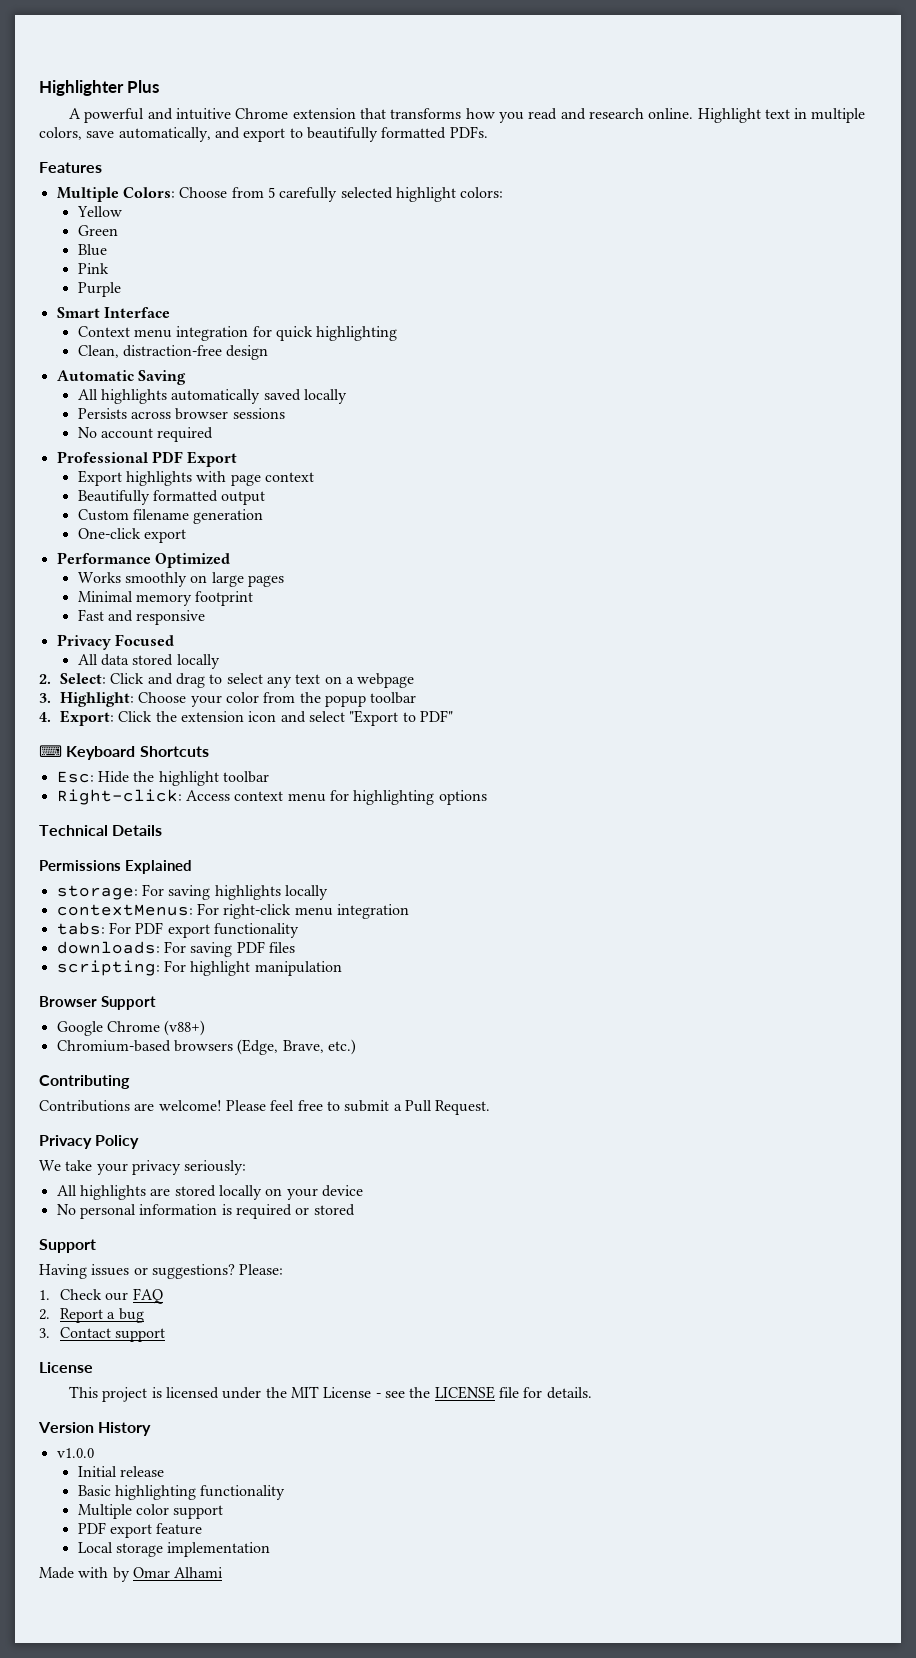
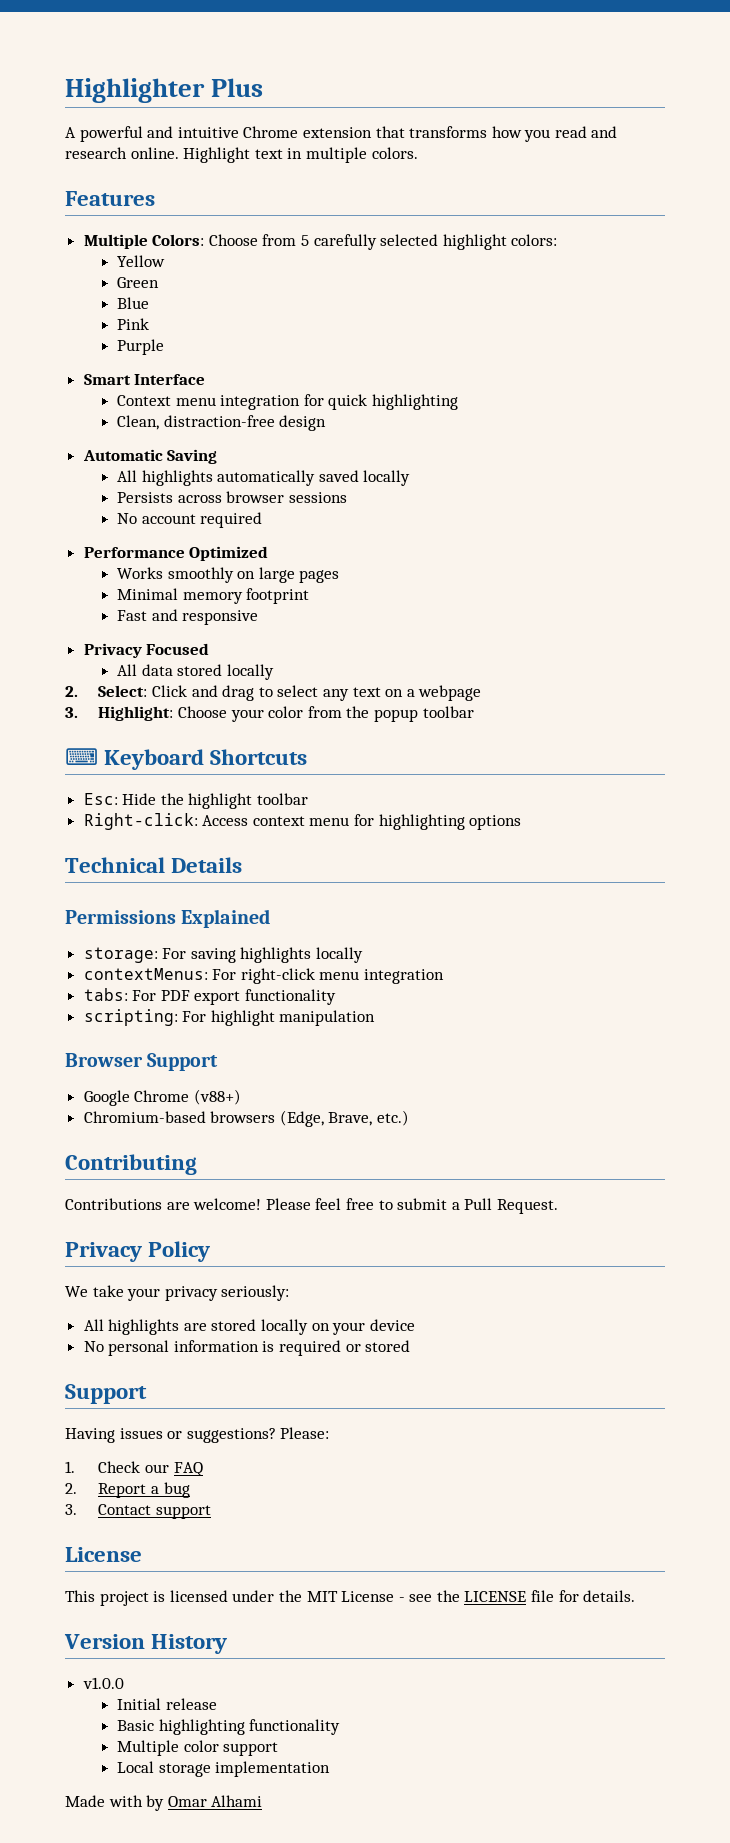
- Highlight text in multiple colors, save automatically, and export to beautifully formatted PDFs.
+ Highlight text in multiple colors.
- Professional PDF Export
- Export highlights with page context
- Beautifully formatted output
- Custom filename generation
- One-click export
- 4. Export: Click the extension icon and select "Export to PDF"
- downloads: For saving PDF files
- PDF export feature

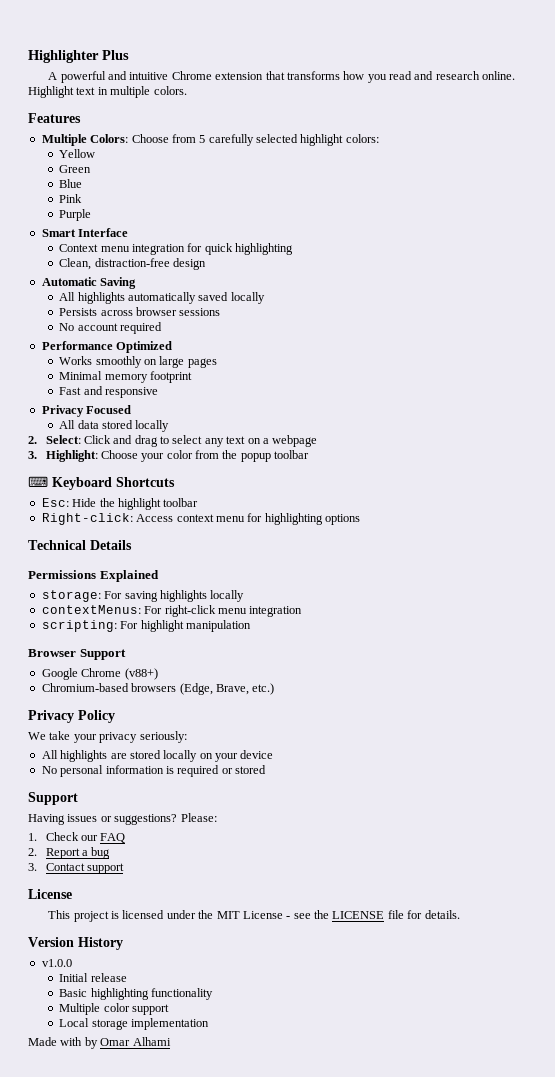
- tabs: For PDF export functionality
- Contributing
- Contributions are welcome! Please feel free to submit a Pull Request.

